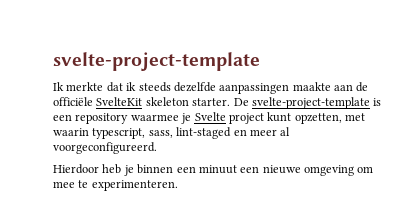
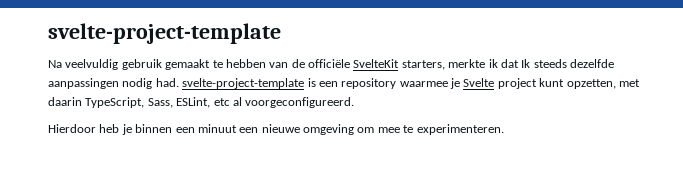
- Ik merkte dat ik steeds dezelfde aanpassingen maakte aan de officiële SvelteKit skeleton starter. De svelte-project-template is een repository waarmee je Svelte project kunt opzetten, met waarin typescript, sass, lint-staged en meer al voorgeconfigureerd.
+ Na veelvuldig gebruik gemaakt te hebben van de officiële SvelteKit starters, merkte ik dat Ik steeds dezelfde aanpassingen nodig had. svelte-project-template is een repository waarmee je Svelte project kunt opzetten, met daarin TypeScript, Sass, ESLint, etc al voorgeconfigureerd.

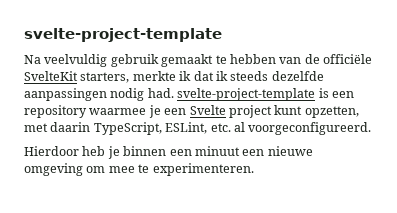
- Na veelvuldig gebruik gemaakt te hebben van de officiële SvelteKit starters, merkte ik dat Ik steeds dezelfde aanpassingen nodig had. svelte-project-template is een repository waarmee je Svelte project kunt opzetten, met daarin TypeScript, Sass, ESLint, etc al voorgeconfigureerd.
+ Na veelvuldig gebruik gemaakt te hebben van de officiële SvelteKit starters, merkte ik dat ik steeds dezelfde aanpassingen nodig had. svelte-project-template is een repository waarmee je een Svelte project kunt opzetten, met daarin TypeScript, ESLint, etc. al voorgeconfigureerd.

